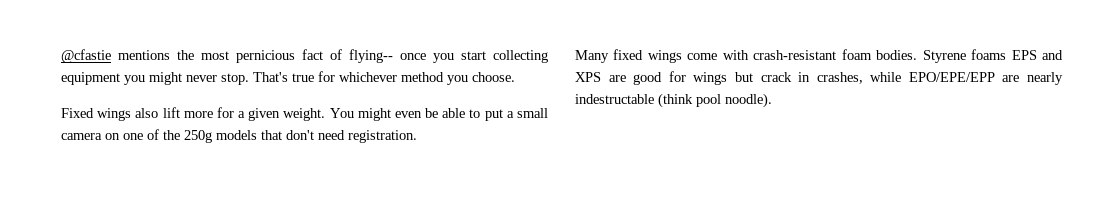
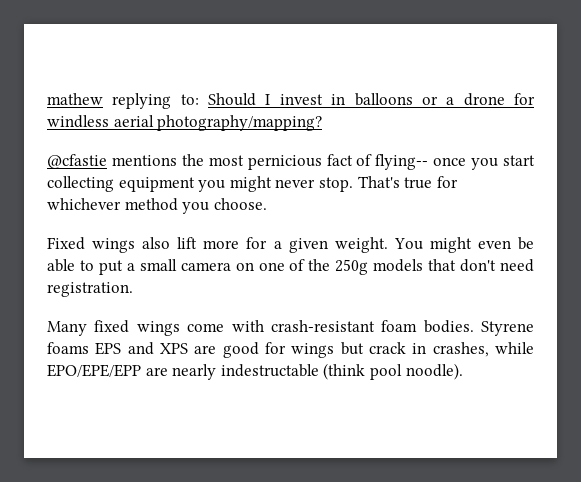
+ mathew replying to: Should I invest in balloons or a drone for windless aerial photography/mapping?

